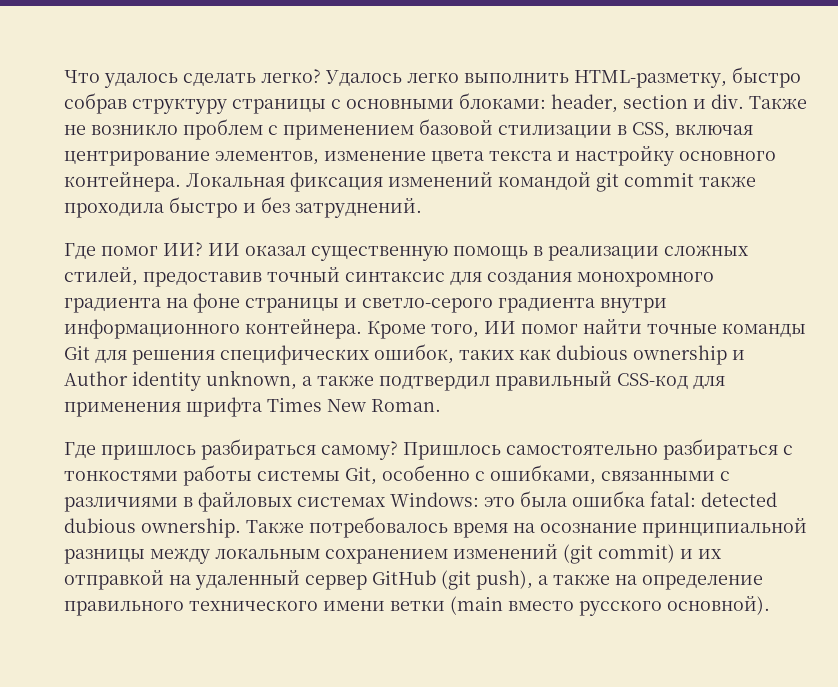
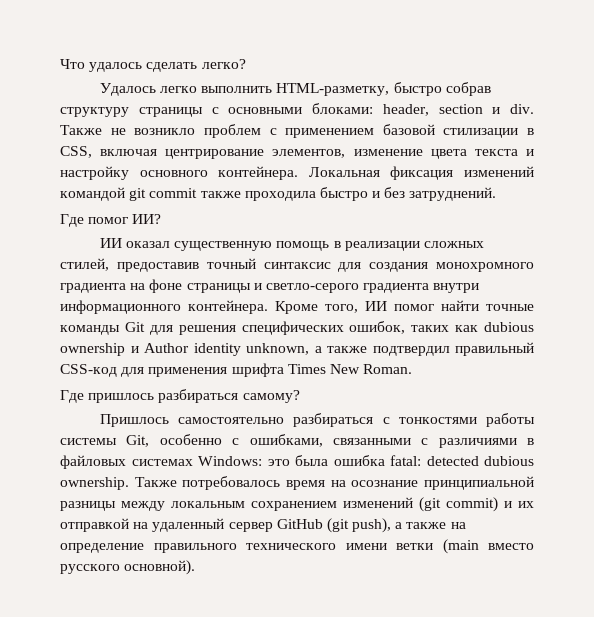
- Что удалось сделать легко? Удалось легко выполнить HTML-разметку, быстро собрав структуру страницы с основными блоками: header, section и div.
+ Что удалось сделать легко?
+ Удалось легко выполнить HTML-разметку, быстро собрав структуру страницы с основными блоками: header, section и div.
- Где помог ИИ? ИИ оказал существенную помощь в реализации сложных стилей, предоставив точный синтаксис для создания монохромного градиента на фоне страницы и светло-серого градиента внутри информационного контейнера.
+ Где помог ИИ?
+ ИИ оказал существенную помощь в реализации сложных стилей, предоставив точный синтаксис для создания монохромного градиента на фоне страницы и светло-серого градиента внутри информационного контейнера.
- Где пришлось разбираться самому? Пришлось самостоятельно разбираться с тонкостями работы системы Git, особенно с ошибками, связанными с различиями в файловых системах Windows: это была ошибка fatal: detected dubious ownership.
+ Где пришлось разбираться самому?
+ Пришлось самостоятельно разбираться с тонкостями работы системы Git, особенно с ошибками, связанными с различиями в файловых системах Windows: это была ошибка fatal: detected dubious ownership.

